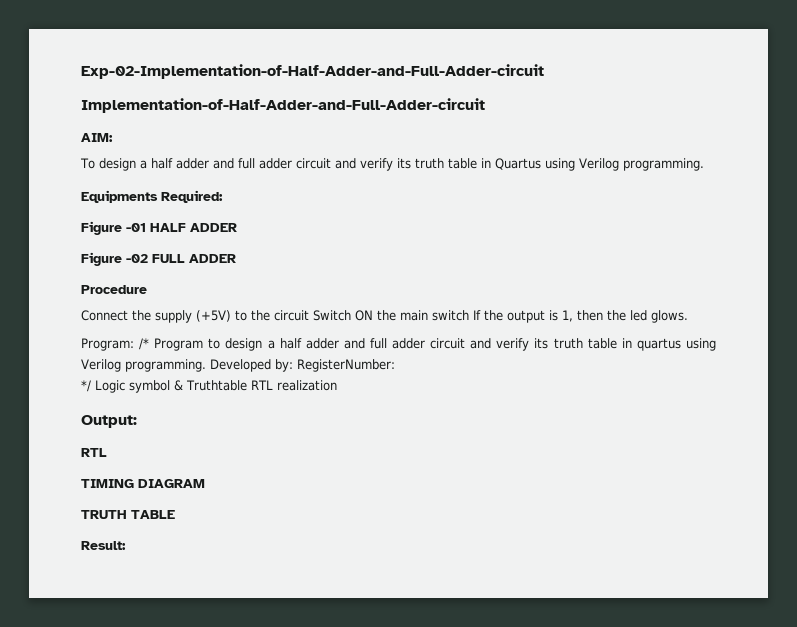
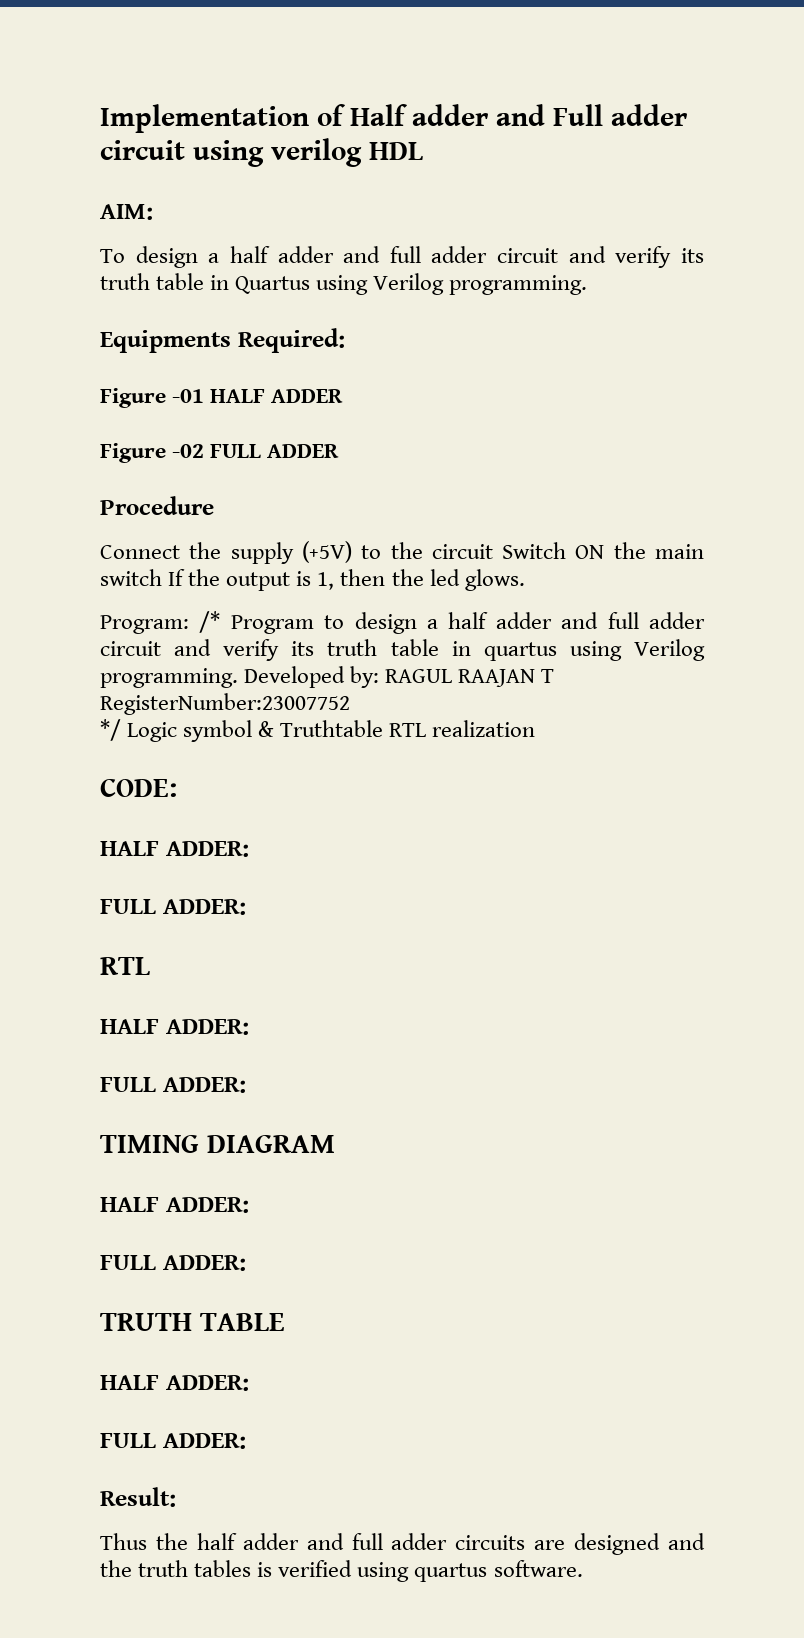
- Exp-02-Implementation-of-Half-Adder-and-Full-Adder-circuit
- Implementation-of-Half-Adder-and-Full-Adder-circuit
+ Implementation of Half adder and Full adder circuit using verilog HDL
- Developed by: RegisterNumber:
+ Developed by: RAGUL RAAJAN T RegisterNumber:23007752
- Output:
+ CODE:
+ HALF ADDER:
+ FULL ADDER:
  RTL
+ HALF ADDER:
+ FULL ADDER:
  TIMING DIAGRAM
+ HALF ADDER:
+ FULL ADDER:
  TRUTH TABLE
+ HALF ADDER:
+ FULL ADDER:
  Result:
+ Thus the half adder and full adder circuits are designed and the truth tables is verified using quartus software.

